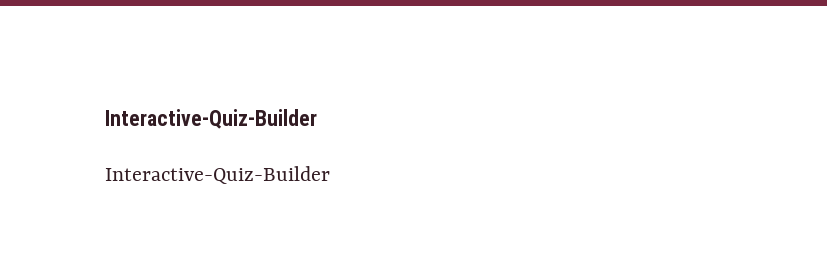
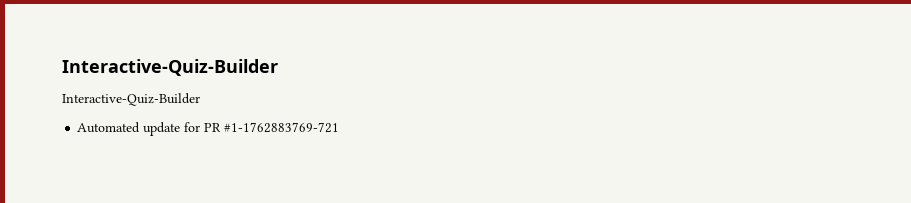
+ Automated update for PR #1-1762883769-721

